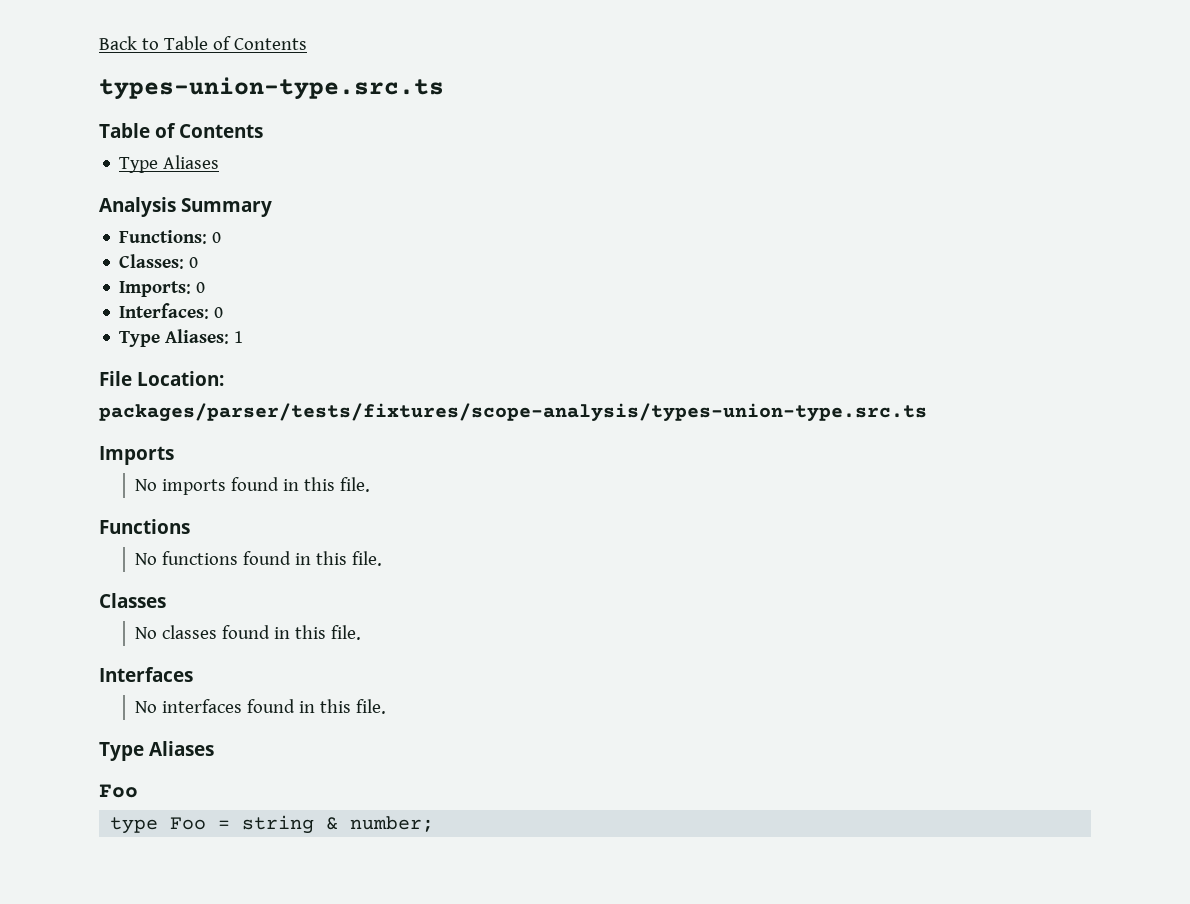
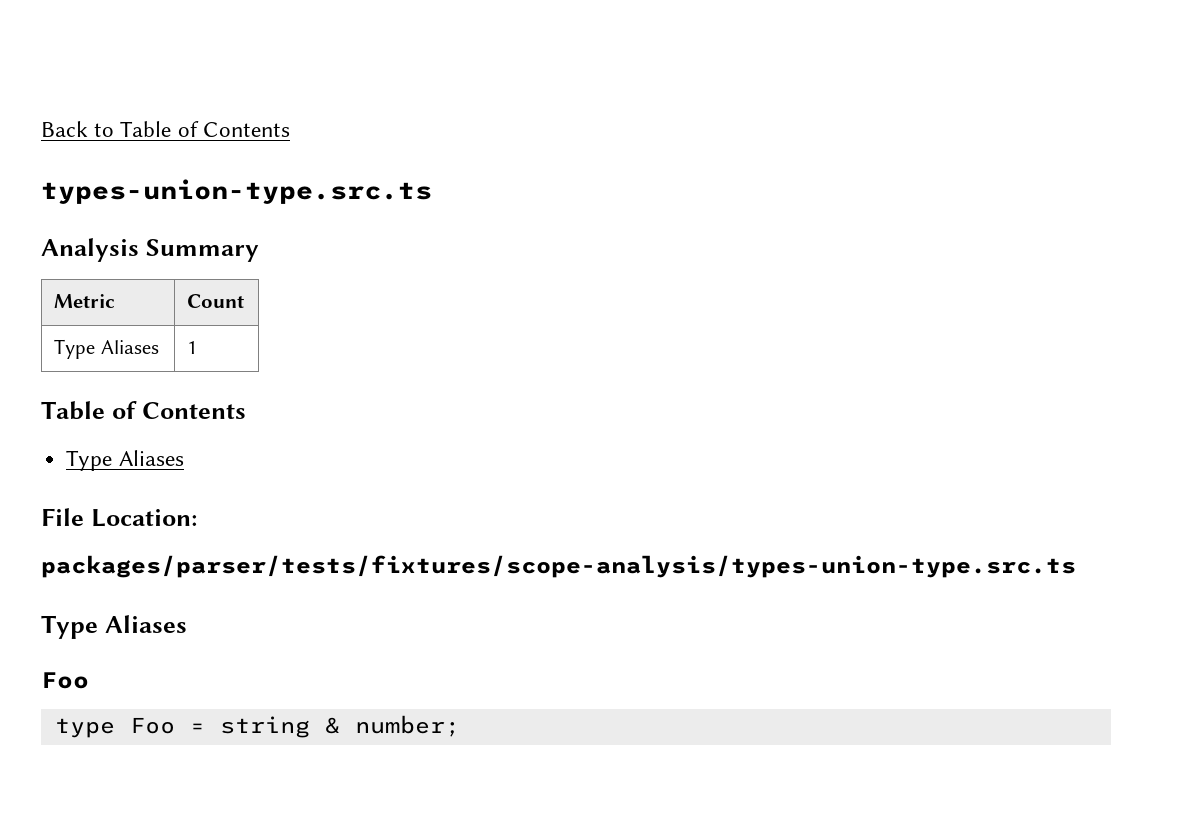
+ Analysis Summary
+ Metric | Count
+ Type Aliases | 1
- Analysis Summary
- Functions: 0
- Classes: 0
- Imports: 0
- Interfaces: 0
- Type Aliases: 1
  File Location:
  packages/parser/tests/fixtures/scope-analysis/types-union-type.src.ts
- Imports
- No imports found in this file.
- Functions
- No functions found in this file.
- Classes
- No classes found in this file.
- Interfaces
- No interfaces found in this file.

